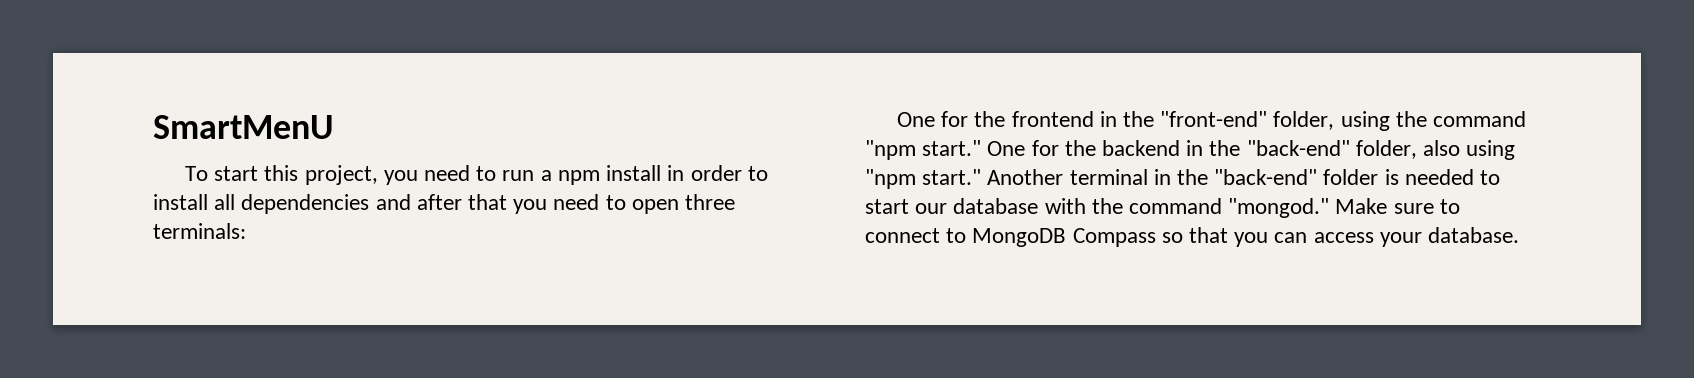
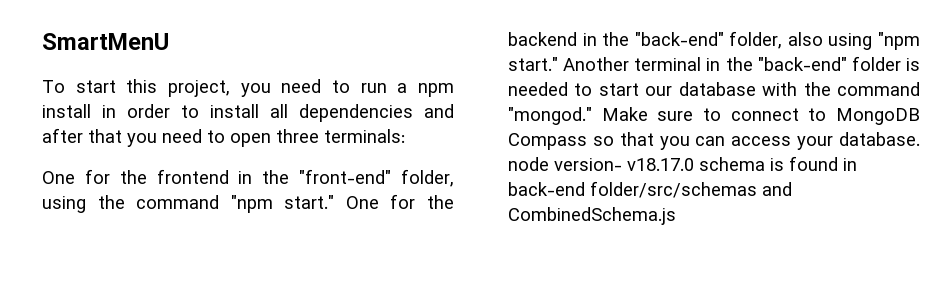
- Make sure to connect to MongoDB Compass so that you can access your database.
+ Make sure to connect to MongoDB Compass so that you can access your database. node version- v18.17.0 schema is found in back-end folder/src/schemas and CombinedSchema.js

